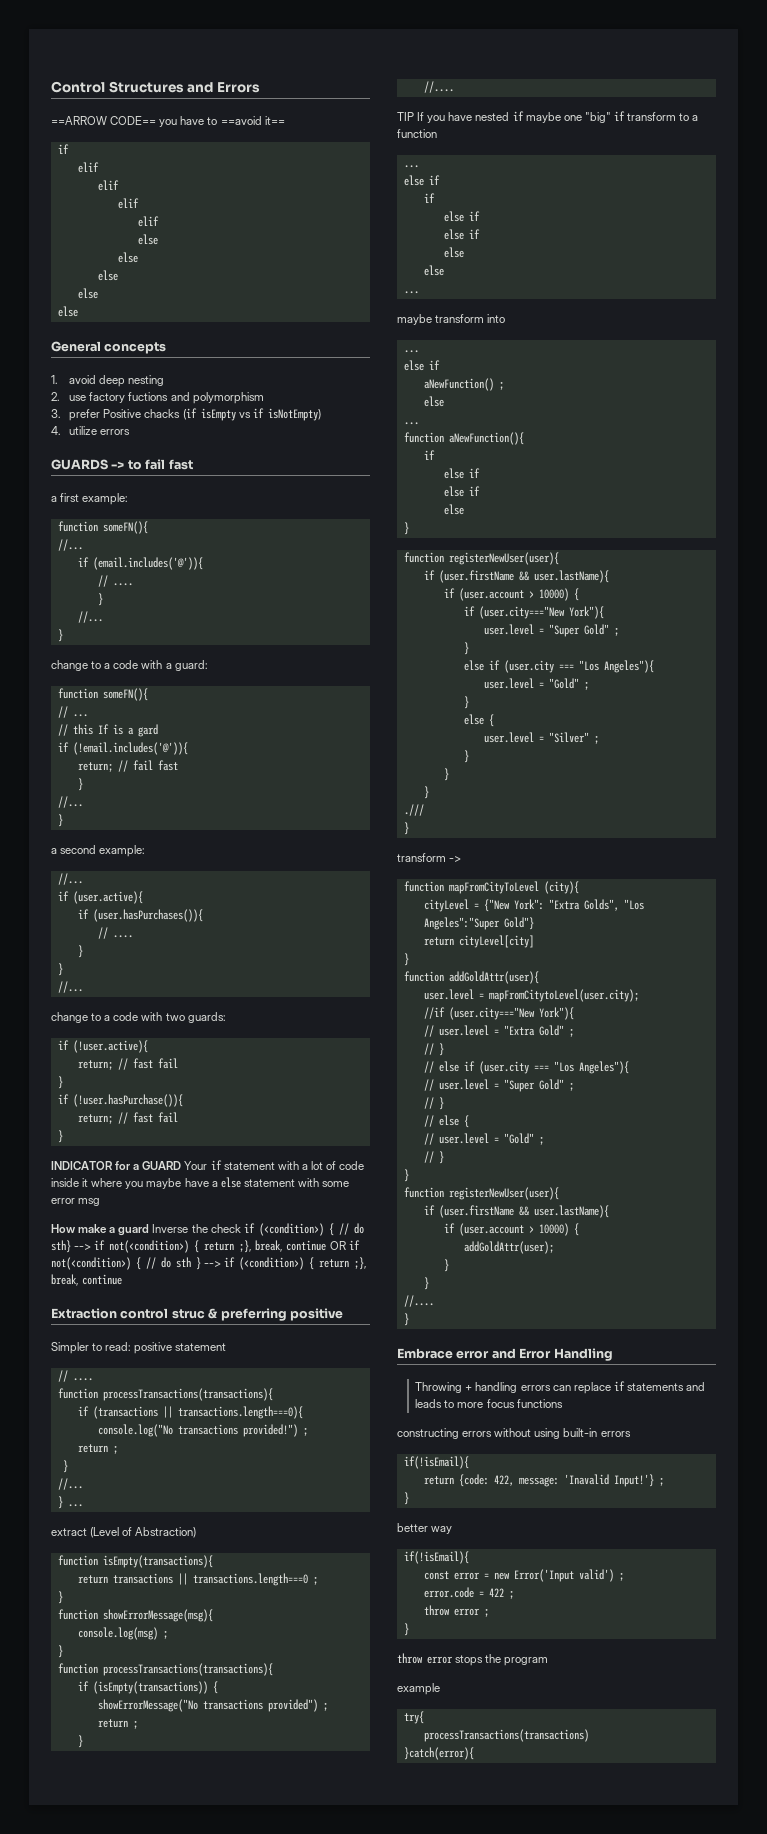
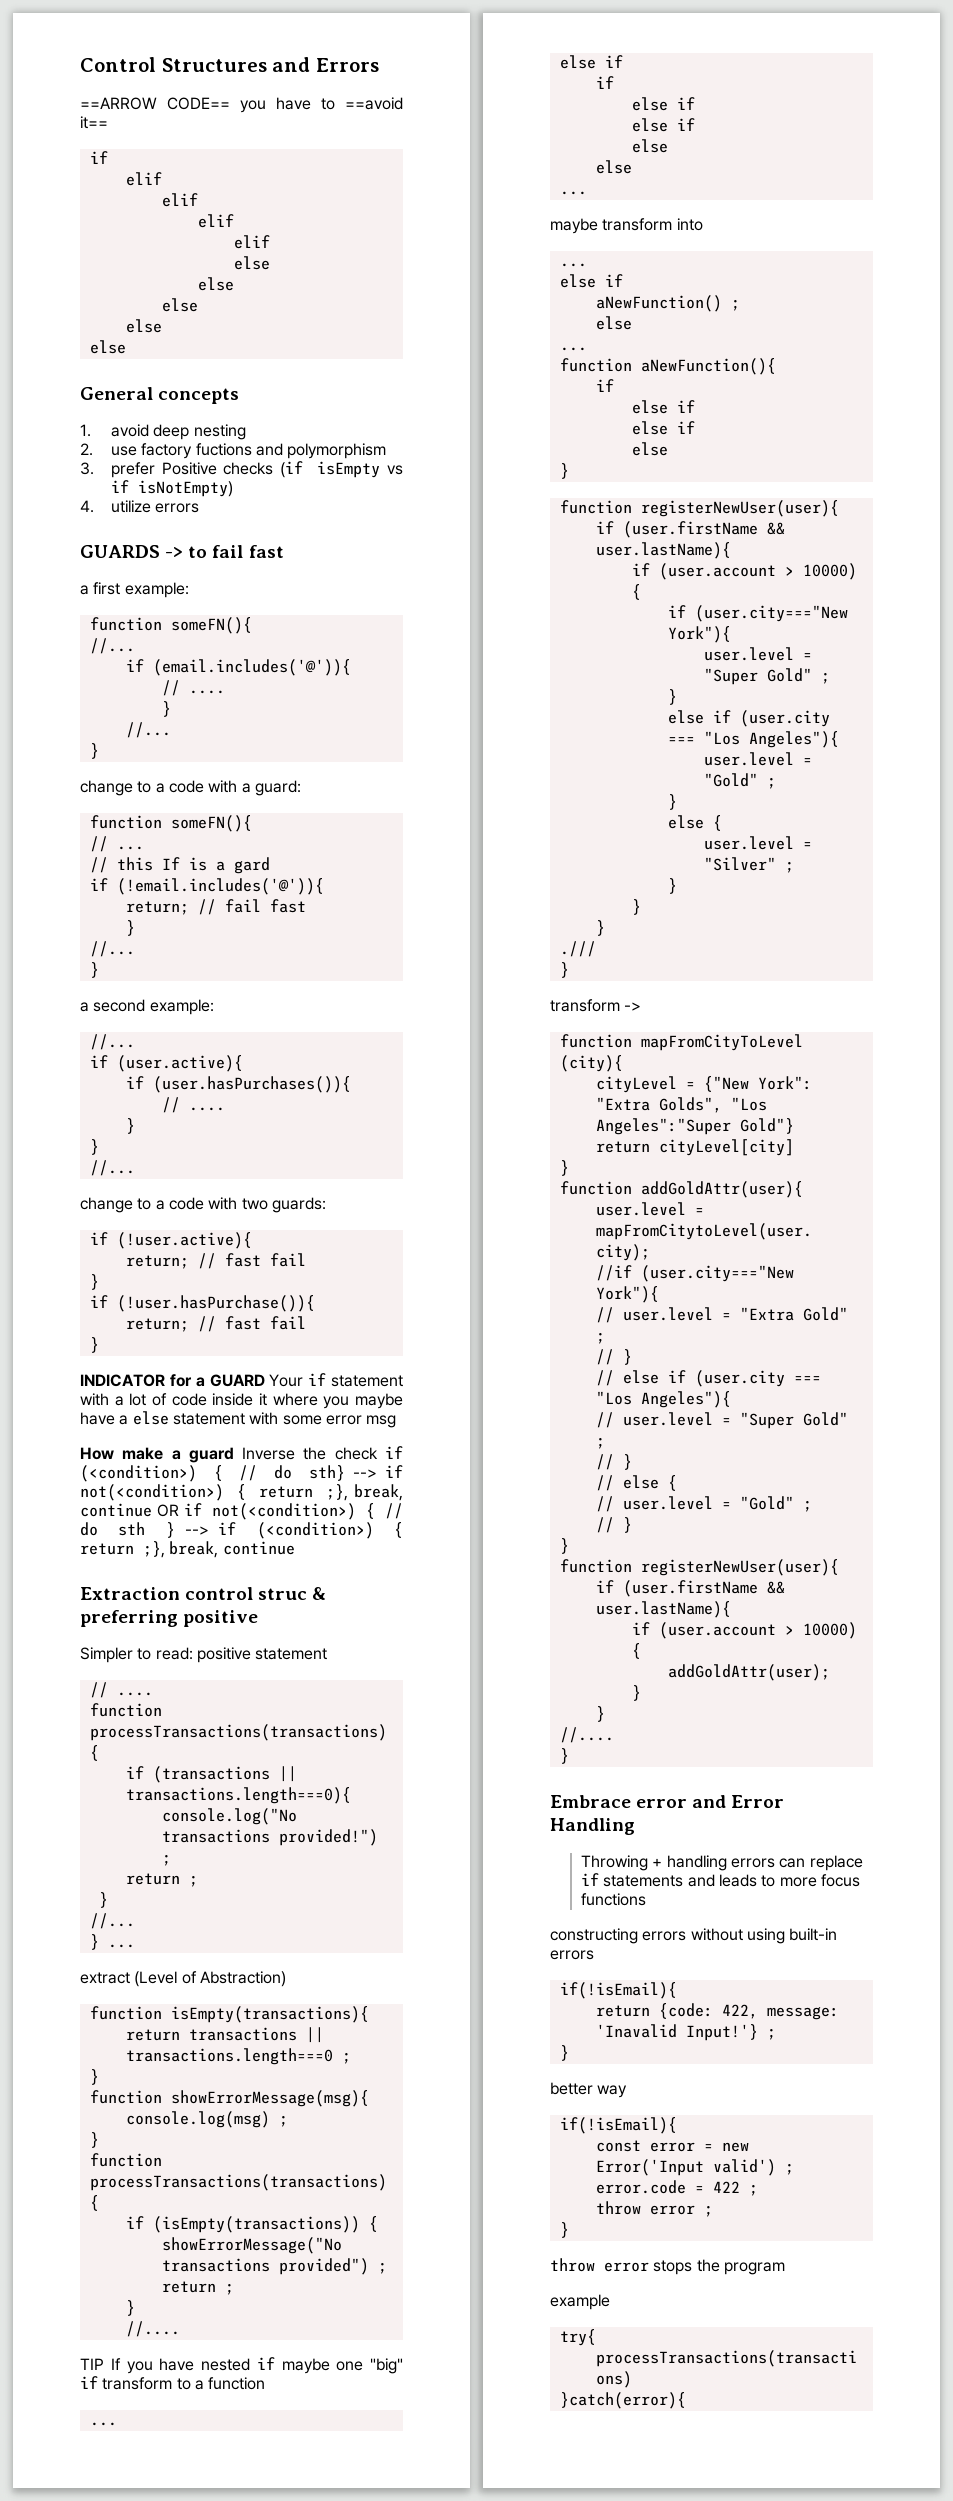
- 3. prefer Positive chacks (if isEmpty vs if isNotEmpty)
+ 3. prefer Positive checks (if isEmpty vs if isNotEmpty)

